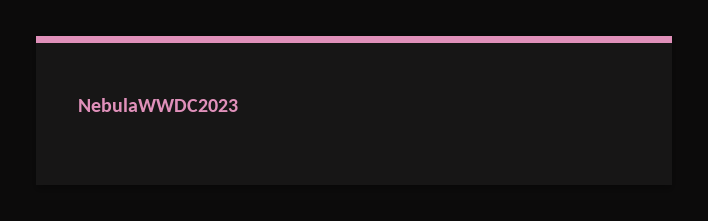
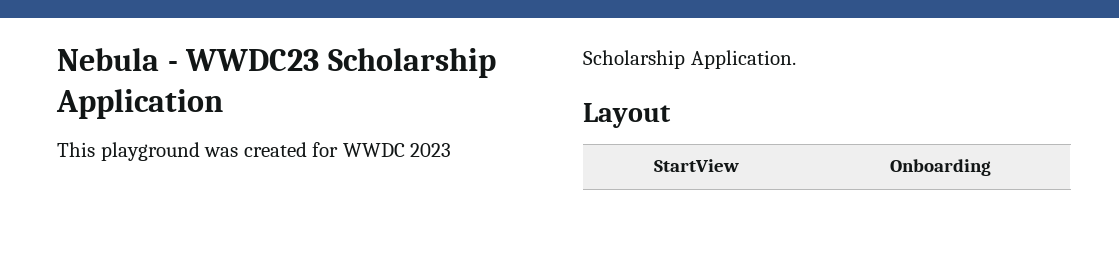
- NebulaWWDC2023
+ Nebula - WWDC23 Scholarship Application
+ This playground was created for WWDC 2023 Scholarship Application.
+ Layout
+ StartView | Onboarding

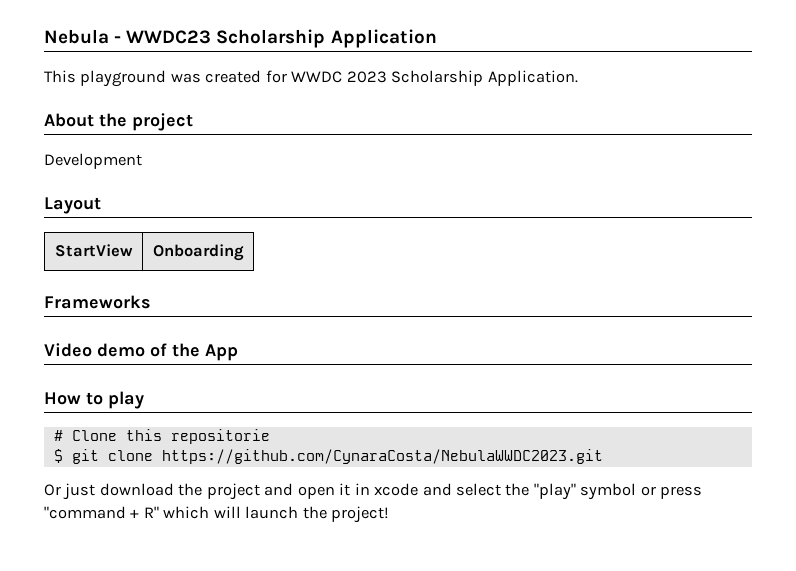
+ About the project
+ Development
+ Frameworks
+ Video demo of the App
+ How to play
+ # Clone this repositorie
+ $ git clone https://github.com/CynaraCosta/NebulaWWDC2023.git
+ Or just download the project and open it in xcode and select the "play" symbol or press "command + R" which will launch the project!

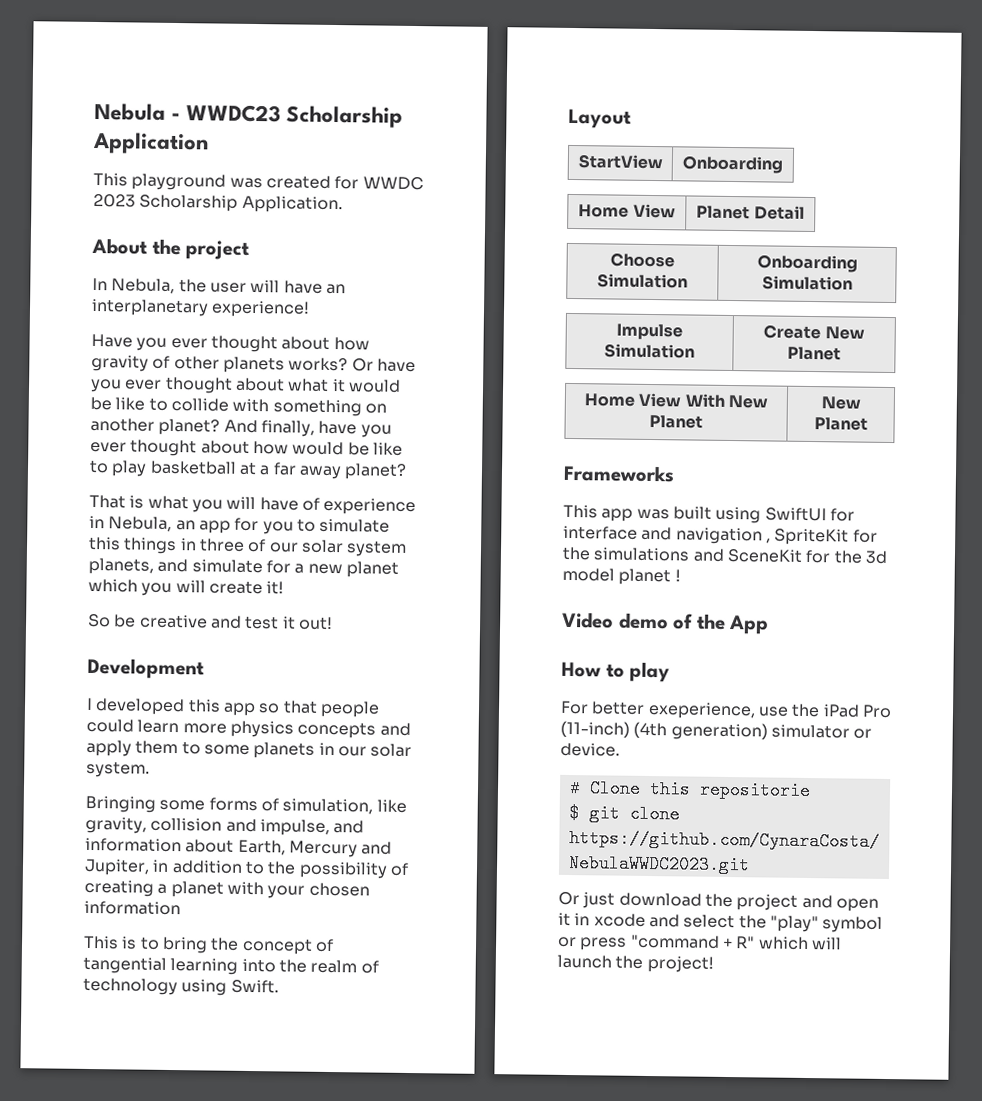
+ In Nebula, the user will have an interplanetary experience!
+ Have you ever thought about how gravity of other planets works? Or have you ever thought about what it would be like to collide with something on another planet? And finally, have you ever thought about how would be like to play basketball at a far away planet?
+ That is what you will have of experience in Nebula, an app for you to simulate this things in three of our solar system planets, and simulate for a new planet which you will create it!
+ So be creative and test it out!
  Development
+ I developed this app so that people could learn more physics concepts and apply them to some planets in our solar system.
+ Bringing some forms of simulation, like gravity, collision and impulse, and information about Earth, Mercury and Jupiter, in addition to the possibility of creating a planet with your chosen information
+ This is to bring the concept of tangential learning into the realm of technology using Swift.
  Layout
  StartView | Onboarding
+ Home View | Planet Detail
+ Choose Simulation | Onboarding Simulation
+ Impulse Simulation | Create New Planet
+ Home View With New Planet | New Planet
  Frameworks
+ This app was built using SwiftUI for interface and navigation , SpriteKit for the simulations and SceneKit for the 3d model planet !
+ For better exeperience, use the iPad Pro (11-inch) (4th generation) simulator or device.

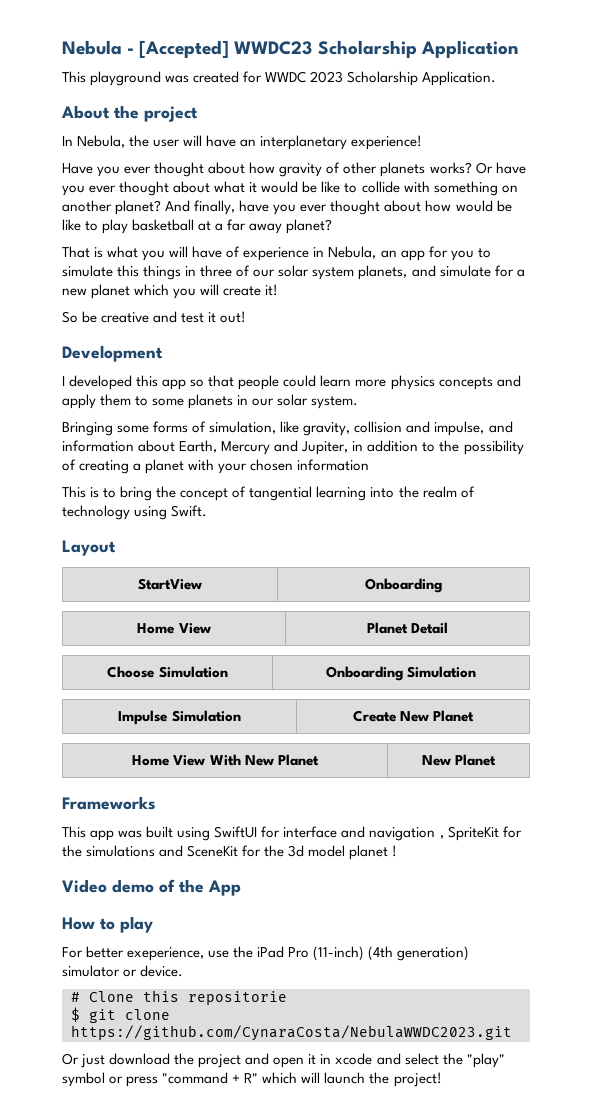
- Nebula - WWDC23 Scholarship Application
+ Nebula - [Accepted] WWDC23 Scholarship Application

